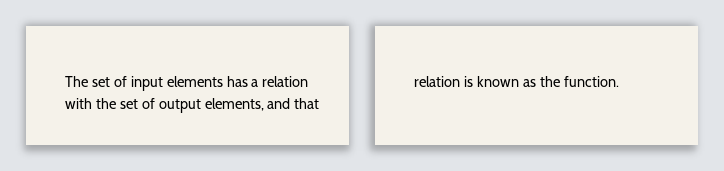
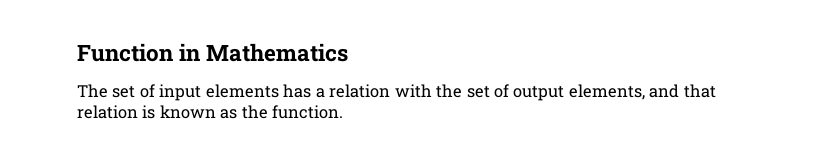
+ Function in Mathematics

